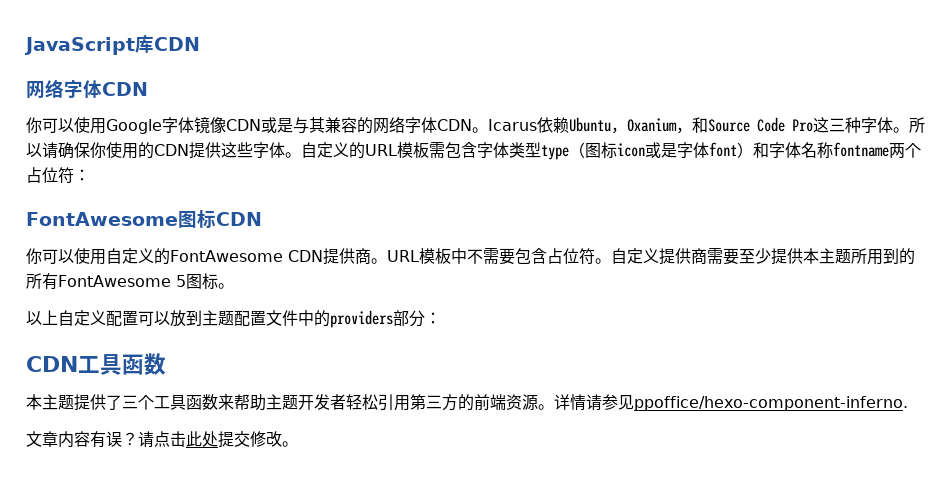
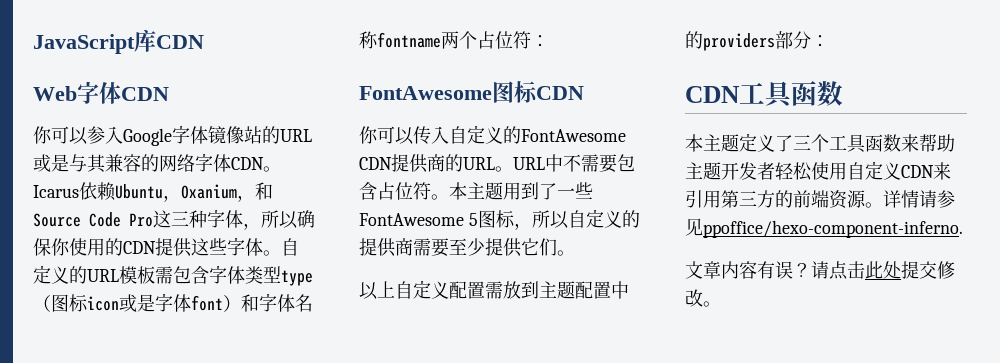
  JavaScript库CDN
- 网络字体CDN
+ Web字体CDN
- 你可以使用Google字体镜像CDN或是与其兼容的网络字体CDN。
+ 你可以参入Google字体镜像站的URL或是与其兼容的网络字体CDN。
- Icarus依赖Ubuntu，Oxanium，和Source Code Pro这三种字体。所以请确保你使用的CDN提供这些字体。
+ Icarus依赖Ubuntu，Oxanium，和Source Code Pro这三种字体，所以确保你使用的CDN提供这些字体。
- 你可以使用自定义的FontAwesome CDN提供商。URL模板中不需要包含占位符。
+ 你可以传入自定义的FontAwesome CDN提供商的URL。URL中不需要包含占位符。
- 自定义提供商需要至少提供本主题所用到的所有FontAwesome 5图标。
+ 本主题用到了一些FontAwesome 5图标，所以自定义的提供商需要至少提供它们。
- 以上自定义配置可以放到主题配置文件中的providers部分：
+ 以上自定义配置需放到主题配置中的providers部分：
- 本主题提供了三个工具函数来帮助主题开发者轻松引用第三方的前端资源。
+ 本主题定义了三个工具函数来帮助主题开发者轻松使用自定义CDN来引用第三方的前端资源。

